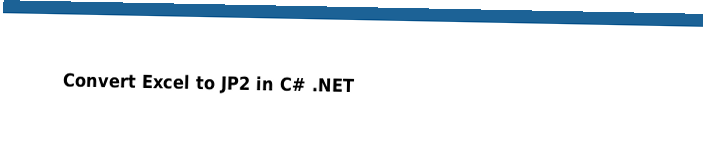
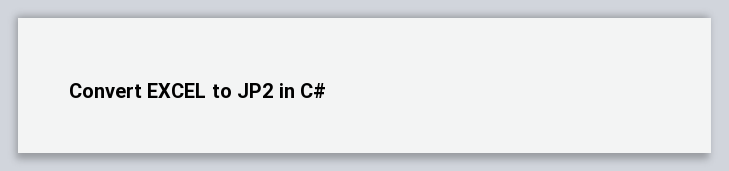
- Convert Excel to JP2 in C# .NET
+ Convert EXCEL to JP2 in C#

